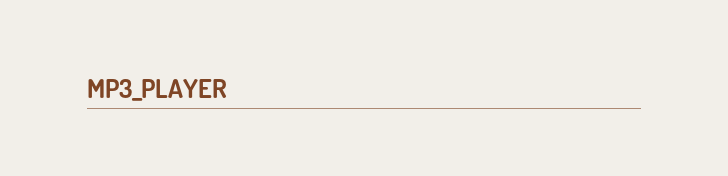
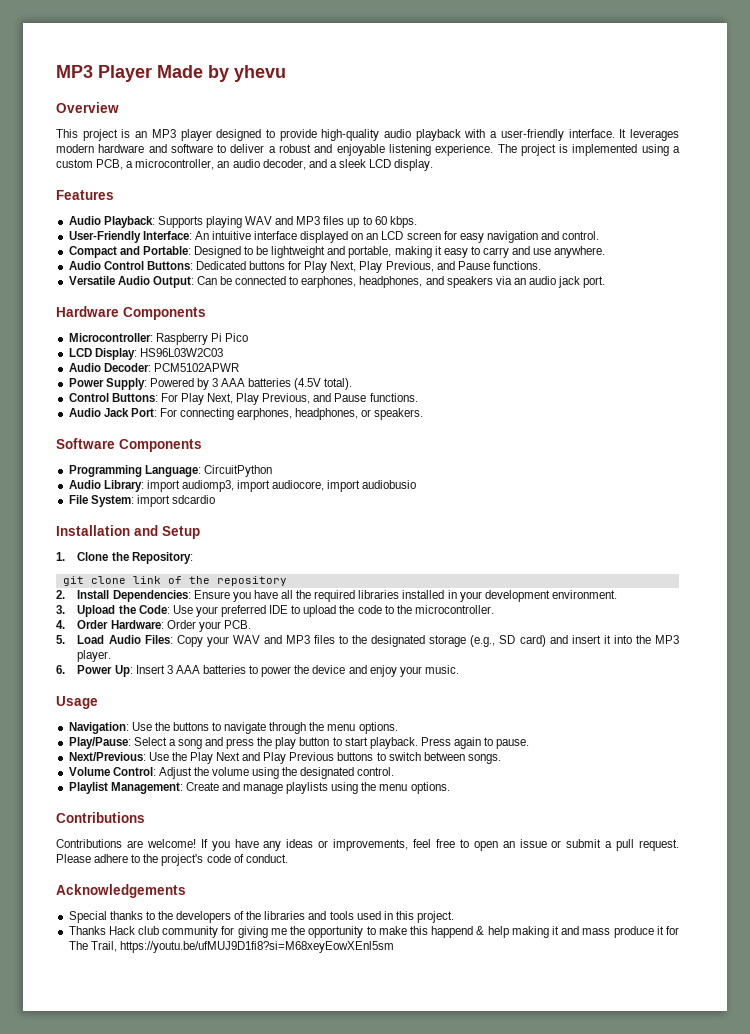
- MP3_PLAYER
+ MP3 Player Made by yhevu
+ Overview
+ This project is an MP3 player designed to provide high-quality audio playback with a user-friendly interface. It leverages modern hardware and software to deliver a robust and enjoyable listening experience. The project is implemented using a custom PCB, a microcontroller, an audio decoder, and a sleek LCD display.
+ Features
+ Audio Playback: Supports playing WAV and MP3 files up to 60 kbps.
+ User-Friendly Interface: An intuitive interface displayed on an LCD screen for easy navigation and control.
+ Compact and Portable: Designed to be lightweight and portable, making it easy to carry and use anywhere.
+ Audio Control Buttons: Dedicated buttons for Play Next, Play Previous, and Pause functions.
+ Versatile Audio Output: Can be connected to earphones, headphones, and speakers via an audio jack port.
+ Hardware Components
+ Microcontroller: Raspberry Pi Pico
+ LCD Display: HS96L03W2C03
+ Audio Decoder: PCM5102APWR
+ Power Supply: Powered by 3 AAA batteries (4.5V total).
+ Control Buttons: For Play Next, Play Previous, and Pause functions.
+ Audio Jack Port: For connecting earphones, headphones, or speakers.
+ Software Components
+ Programming Language: CircuitPython
+ Audio Library: import audiomp3, import audiocore, import audiobusio
+ File System: import sdcardio
+ Installation and Setup
+ 1. Clone the Repository:
+ git clone link of the repository
+ 2. Install Dependencies: Ensure you have all the required libraries installed in your development environment.
+ 3. Upload the Code: Use your preferred IDE to upload the code to the microcontroller.
+ 4. Order Hardware: Order your PCB.
+ 5. Load Audio Files: Copy your WAV and MP3 files to the designated storage (e.g., SD card) and insert it into the MP3 player.
+ 6. Power Up: Insert 3 AAA batteries to power the device and enjoy your music.
+ Usage
+ Navigation: Use the buttons to navigate through the menu options.
+ Play/Pause: Select a song and press the play button to start playback. Press again to pause.
+ Next/Previous: Use the Play Next and Play Previous buttons to switch between songs.
+ Volume Control: Adjust the volume using the designated control.
+ Playlist Management: Create and manage playlists using the menu options.
+ Contributions
+ Contributions are welcome! If you have any ideas or improvements, feel free to open an issue or submit a pull request. Please adhere to the project's code of conduct.
+ Acknowledgements
+ Special thanks to the developers of the libraries and tools used in this project.
+ Thanks Hack club community for giving me the opportunity to make this happend & help making it and mass produce it for The Trail, https://youtu.be/ufMUJ9D1fi8?si=M68xeyEowXEnl5sm

